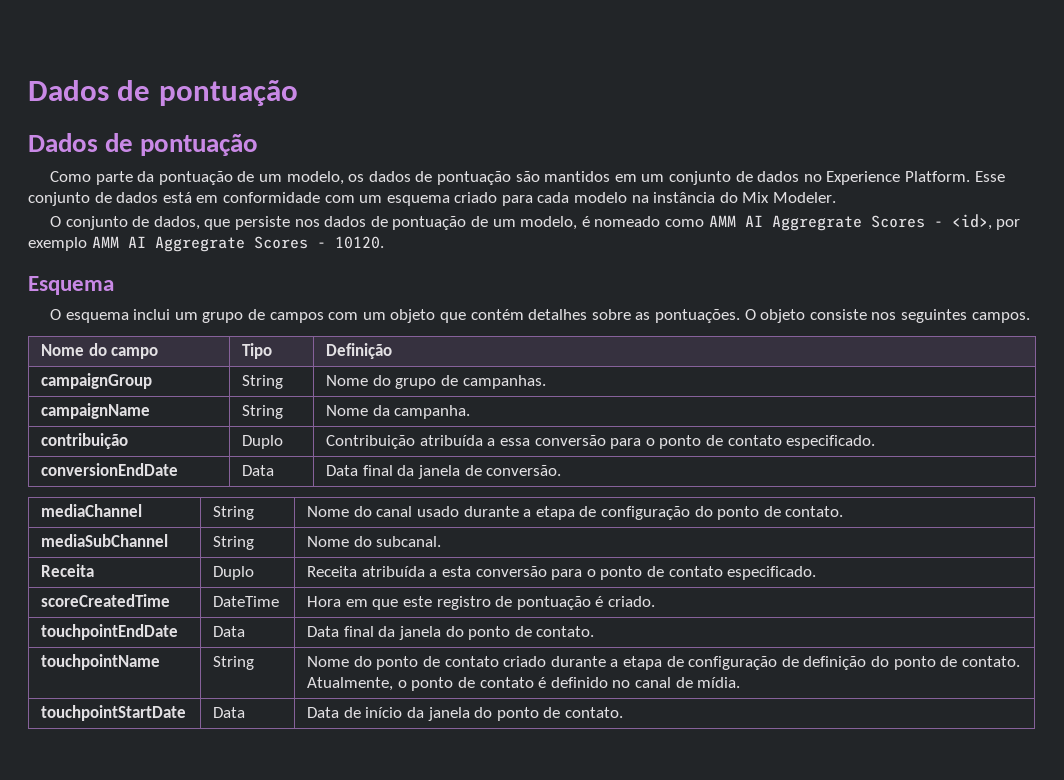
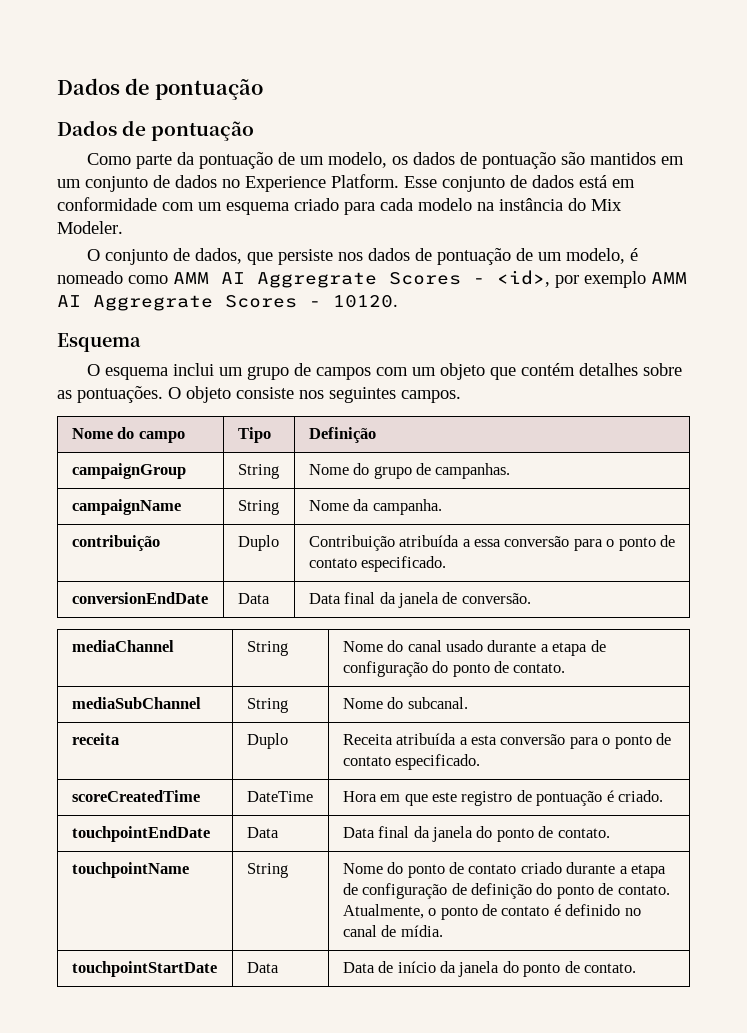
- Receita | Duplo | Receita atribuída a esta conversão para o ponto de contato especificado.
+ receita | Duplo | Receita atribuída a esta conversão para o ponto de contato especificado.

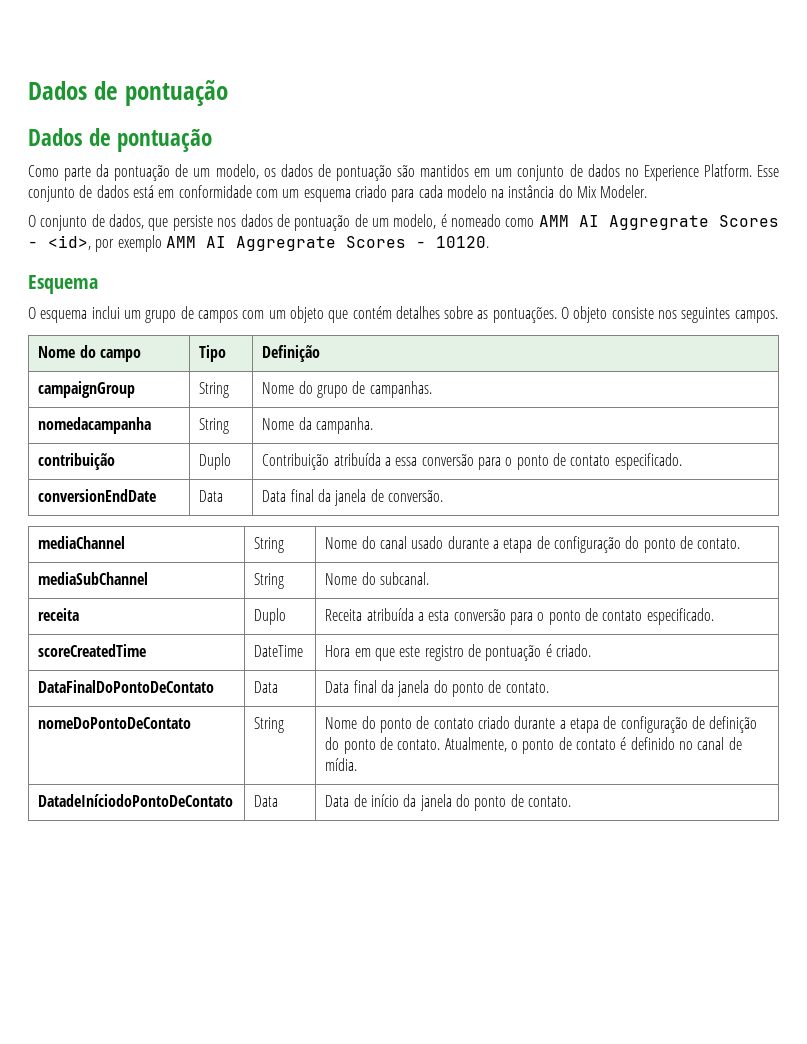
- campaignName | String | Nome da campanha.
+ nomedacampanha | String | Nome da campanha.
- touchpointEndDate | Data | Data final da janela do ponto de contato.
+ DataFinalDoPontoDeContato | Data | Data final da janela do ponto de contato.
- touchpointName | String | Nome do ponto de contato criado durante a etapa de configuração de definição do ponto de contato. Atualmente, o ponto de contato é definido no canal de mídia.
+ nomeDoPontoDeContato | String | Nome do ponto de contato criado durante a etapa de configuração de definição do ponto de contato. Atualmente, o ponto de contato é definido no canal de mídia.
- touchpointStartDate | Data | Data de início da janela do ponto de contato.
+ DatadeIníciodoPontoDeContato | Data | Data de início da janela do ponto de contato.

